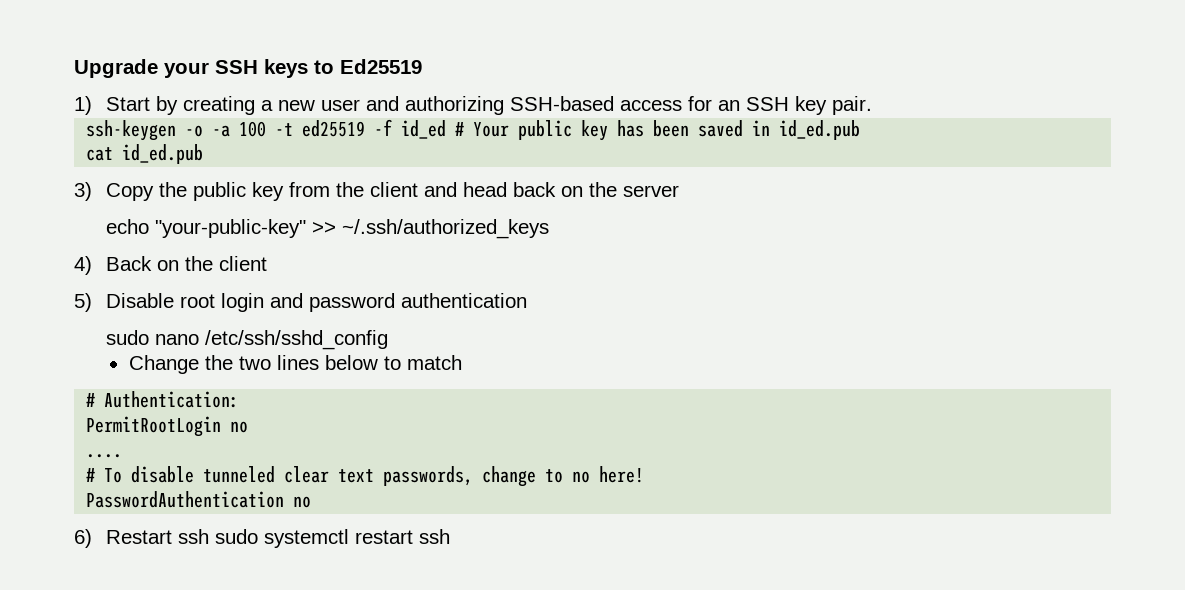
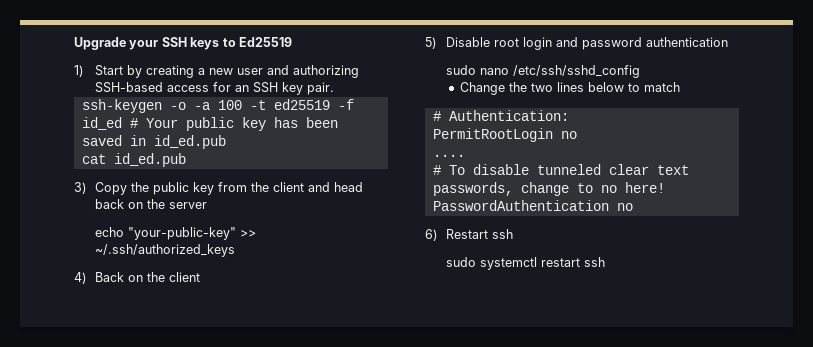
- 6) Restart ssh sudo systemctl restart ssh
+ 6) Restart ssh
+ sudo systemctl restart ssh

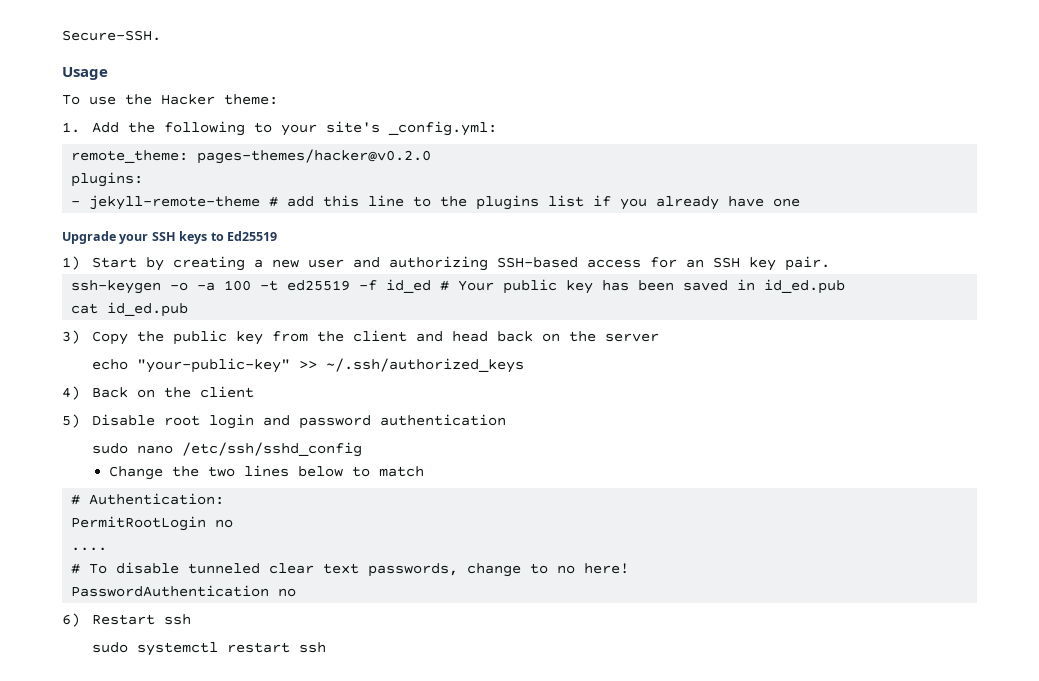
+ Secure-SSH.
+ Usage
+ To use the Hacker theme:
+ 1. Add the following to your site's _config.yml:
+ remote_theme: pages-themes/hacker@v0.2.0
+ plugins:
+ - jekyll-remote-theme # add this line to the plugins list if you already have one

